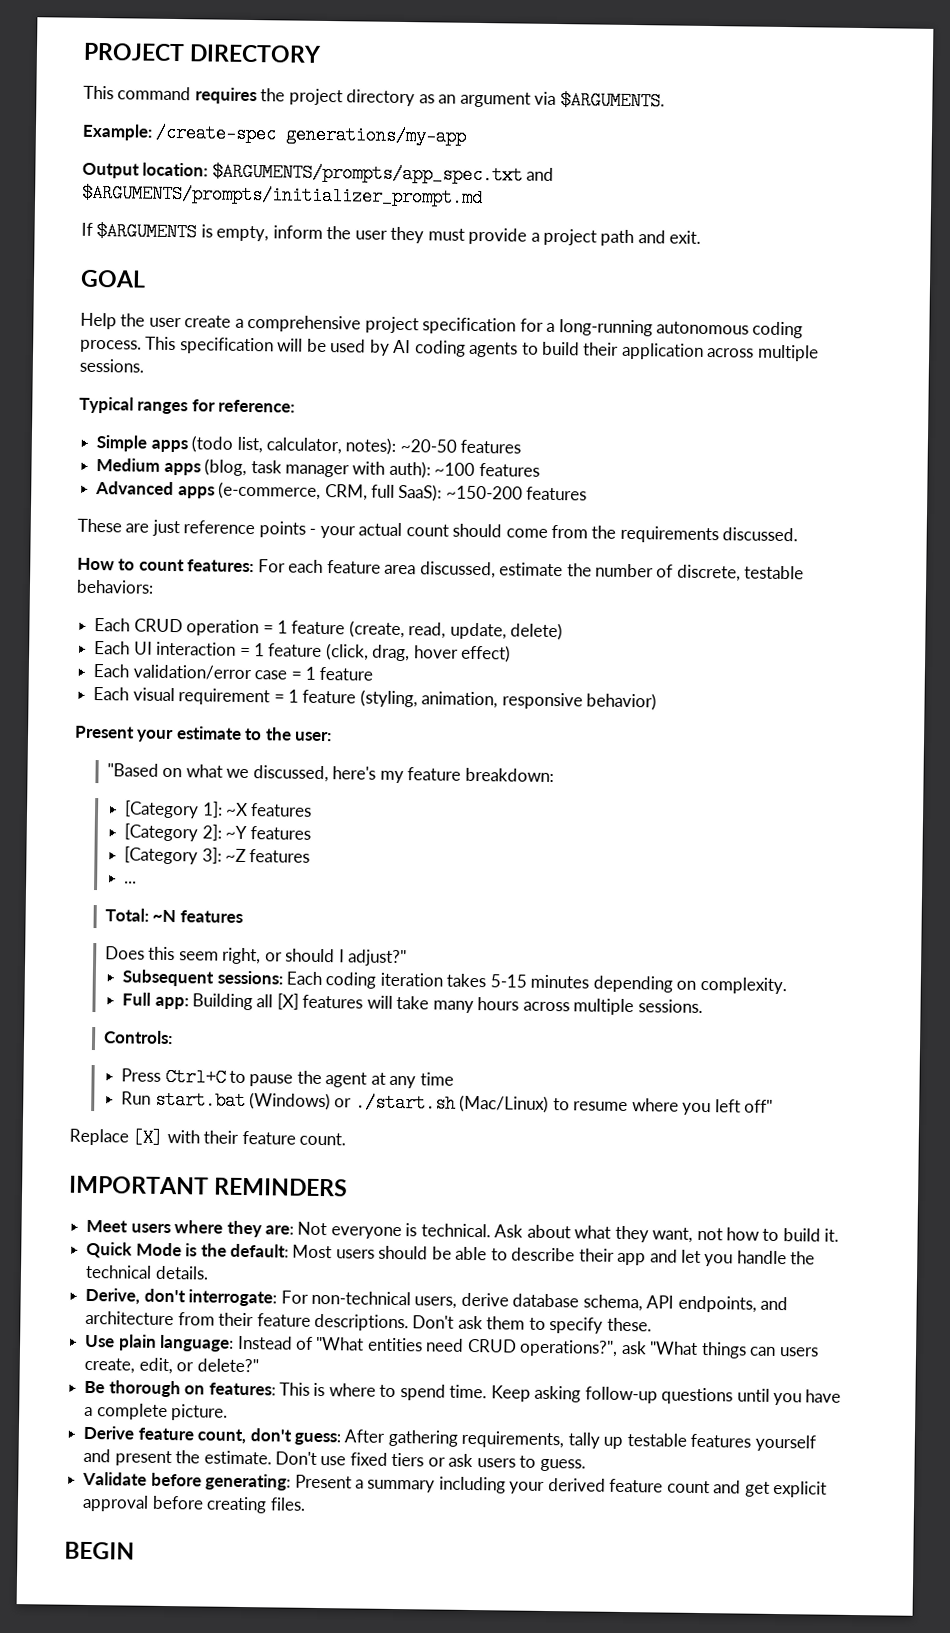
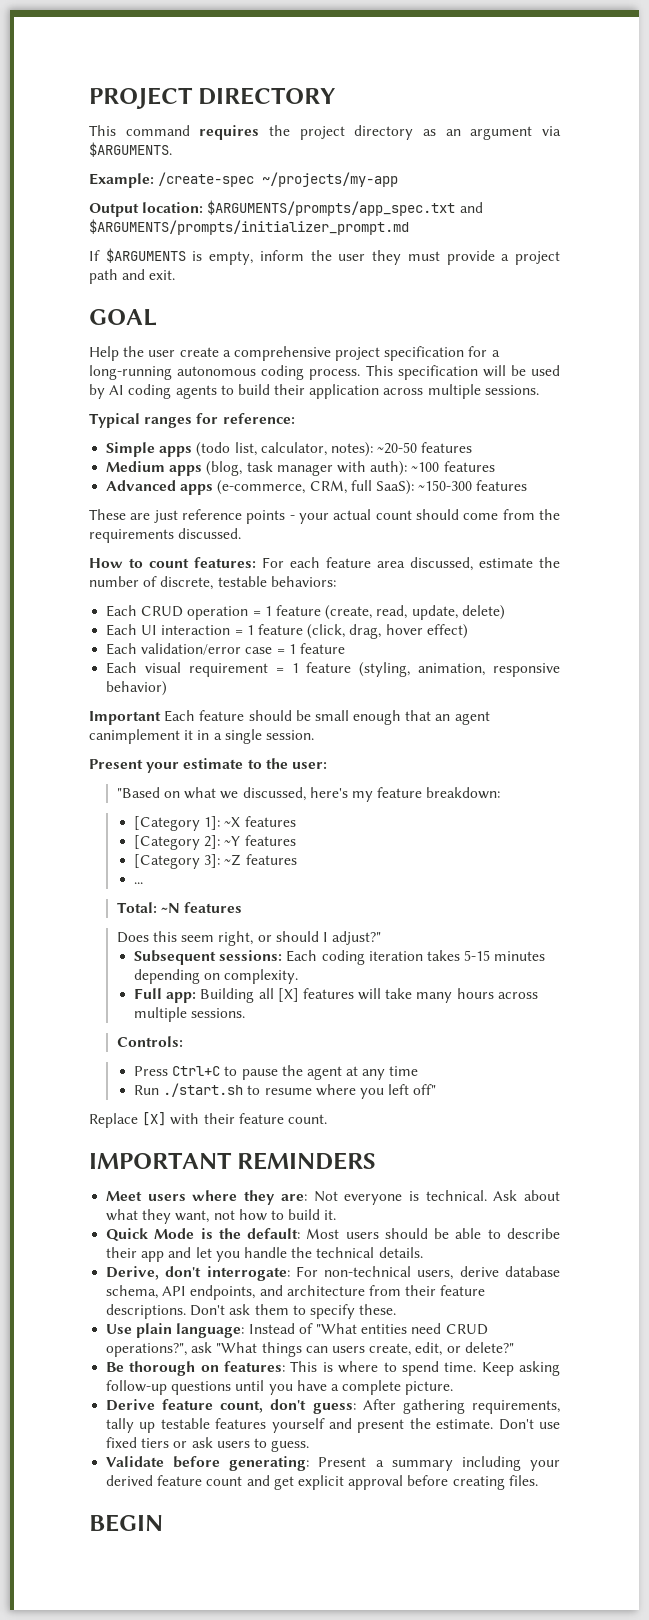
- Example: /create-spec generations/my-app
+ Example: /create-spec ~/projects/my-app
- Advanced apps (e-commerce, CRM, full SaaS): ~150-200 features
+ Advanced apps (e-commerce, CRM, full SaaS): ~150-300 features
+ Important Each feature should be small enough that an agent canimplement it in a single session.
- Run start.bat (Windows) or ./start.sh (Mac/Linux) to resume where you left off"
+ Run ./start.sh to resume where you left off"

